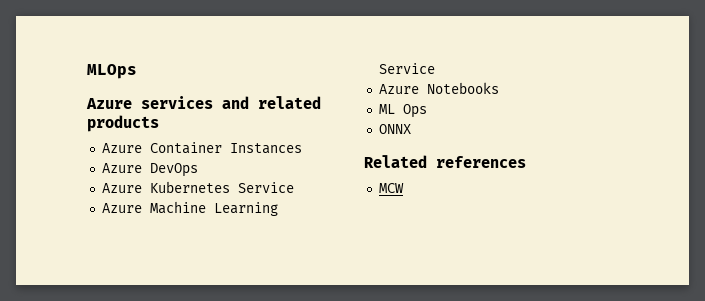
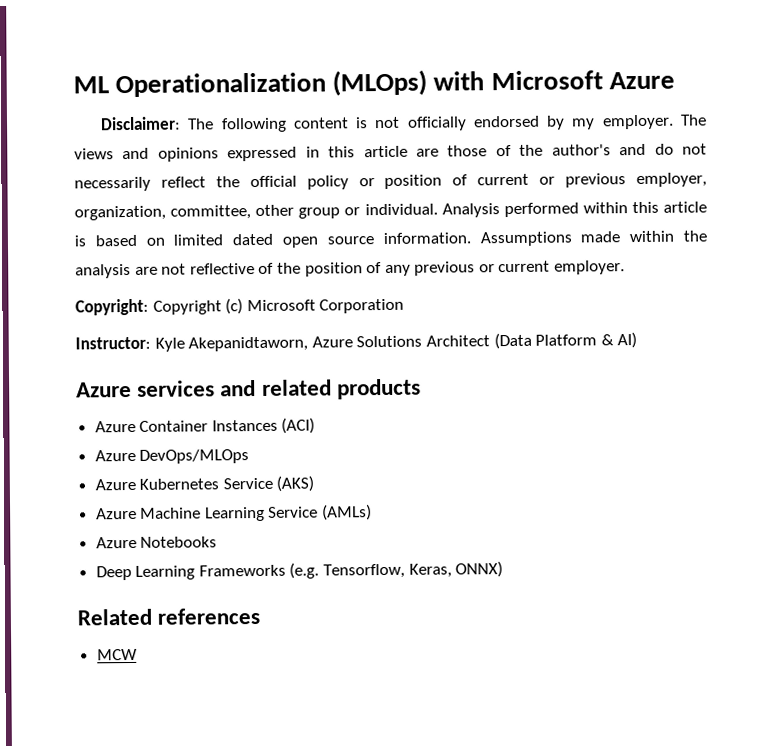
- MLOps
+ ML Operationalization (MLOps) with Microsoft Azure
+ Disclaimer: The following content is not officially endorsed by my employer. The views and opinions expressed in this article are those of the author's and do not necessarily reflect the official policy or position of current or previous employer, organization, committee, other group or individual. Analysis performed within this article is based on limited dated open source information. Assumptions made within the analysis are not reflective of the position of any previous or current employer.
+ Copyright: Copyright (c) Microsoft Corporation
+ Instructor: Kyle Akepanidtaworn, Azure Solutions Architect (Data Platform & AI)
- Azure Container Instances
- Azure DevOps
+ Azure Container Instances (ACI)
+ Azure DevOps/MLOps
- Azure Kubernetes Service
+ Azure Kubernetes Service (AKS)
- Azure Machine Learning Service
+ Azure Machine Learning Service (AMLs)
- ML Ops
- ONNX
+ Deep Learning Frameworks (e.g. Tensorflow, Keras, ONNX)

